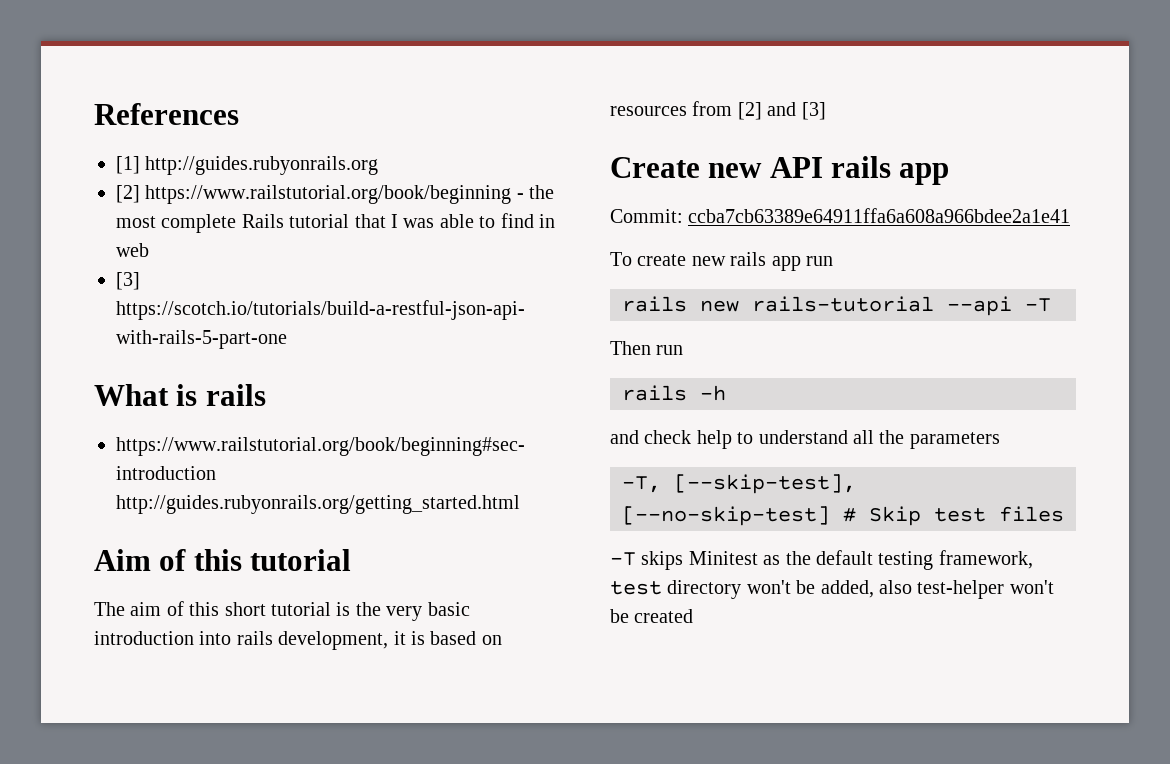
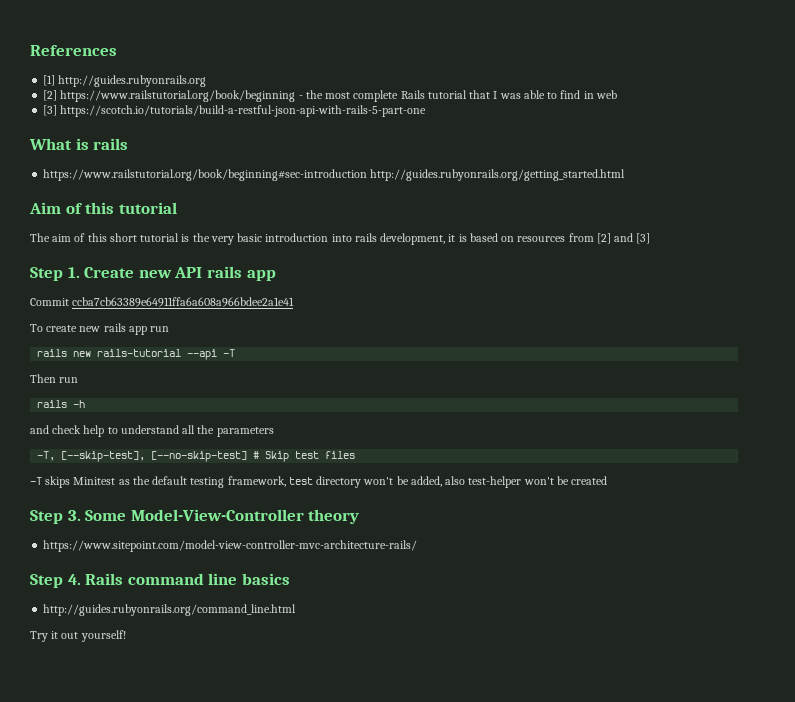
- Create new API rails app
+ Step 1. Create new API rails app
- Commit: ccba7cb63389e64911ffa6a608a966bdee2a1e41
+ Commit ccba7cb63389e64911ffa6a608a966bdee2a1e41
+ Step 3. Some Model-View-Controller theory
+ https://www.sitepoint.com/model-view-controller-mvc-architecture-rails/
+ Step 4. Rails command line basics
+ http://guides.rubyonrails.org/command_line.html
+ Try it out yourself!

